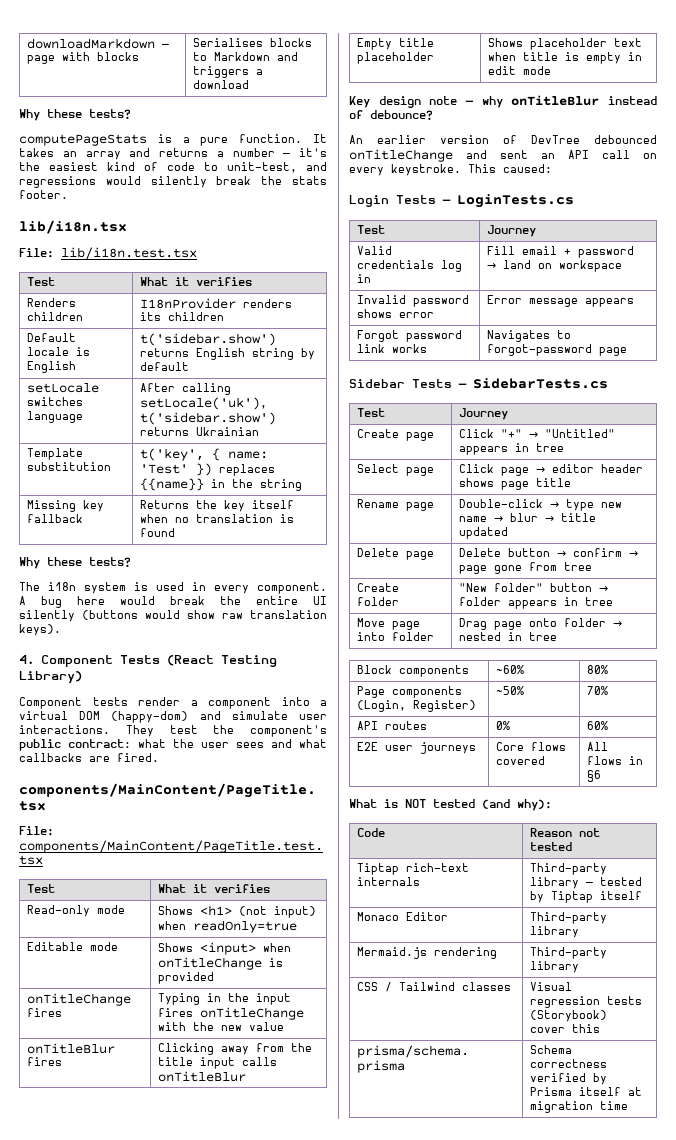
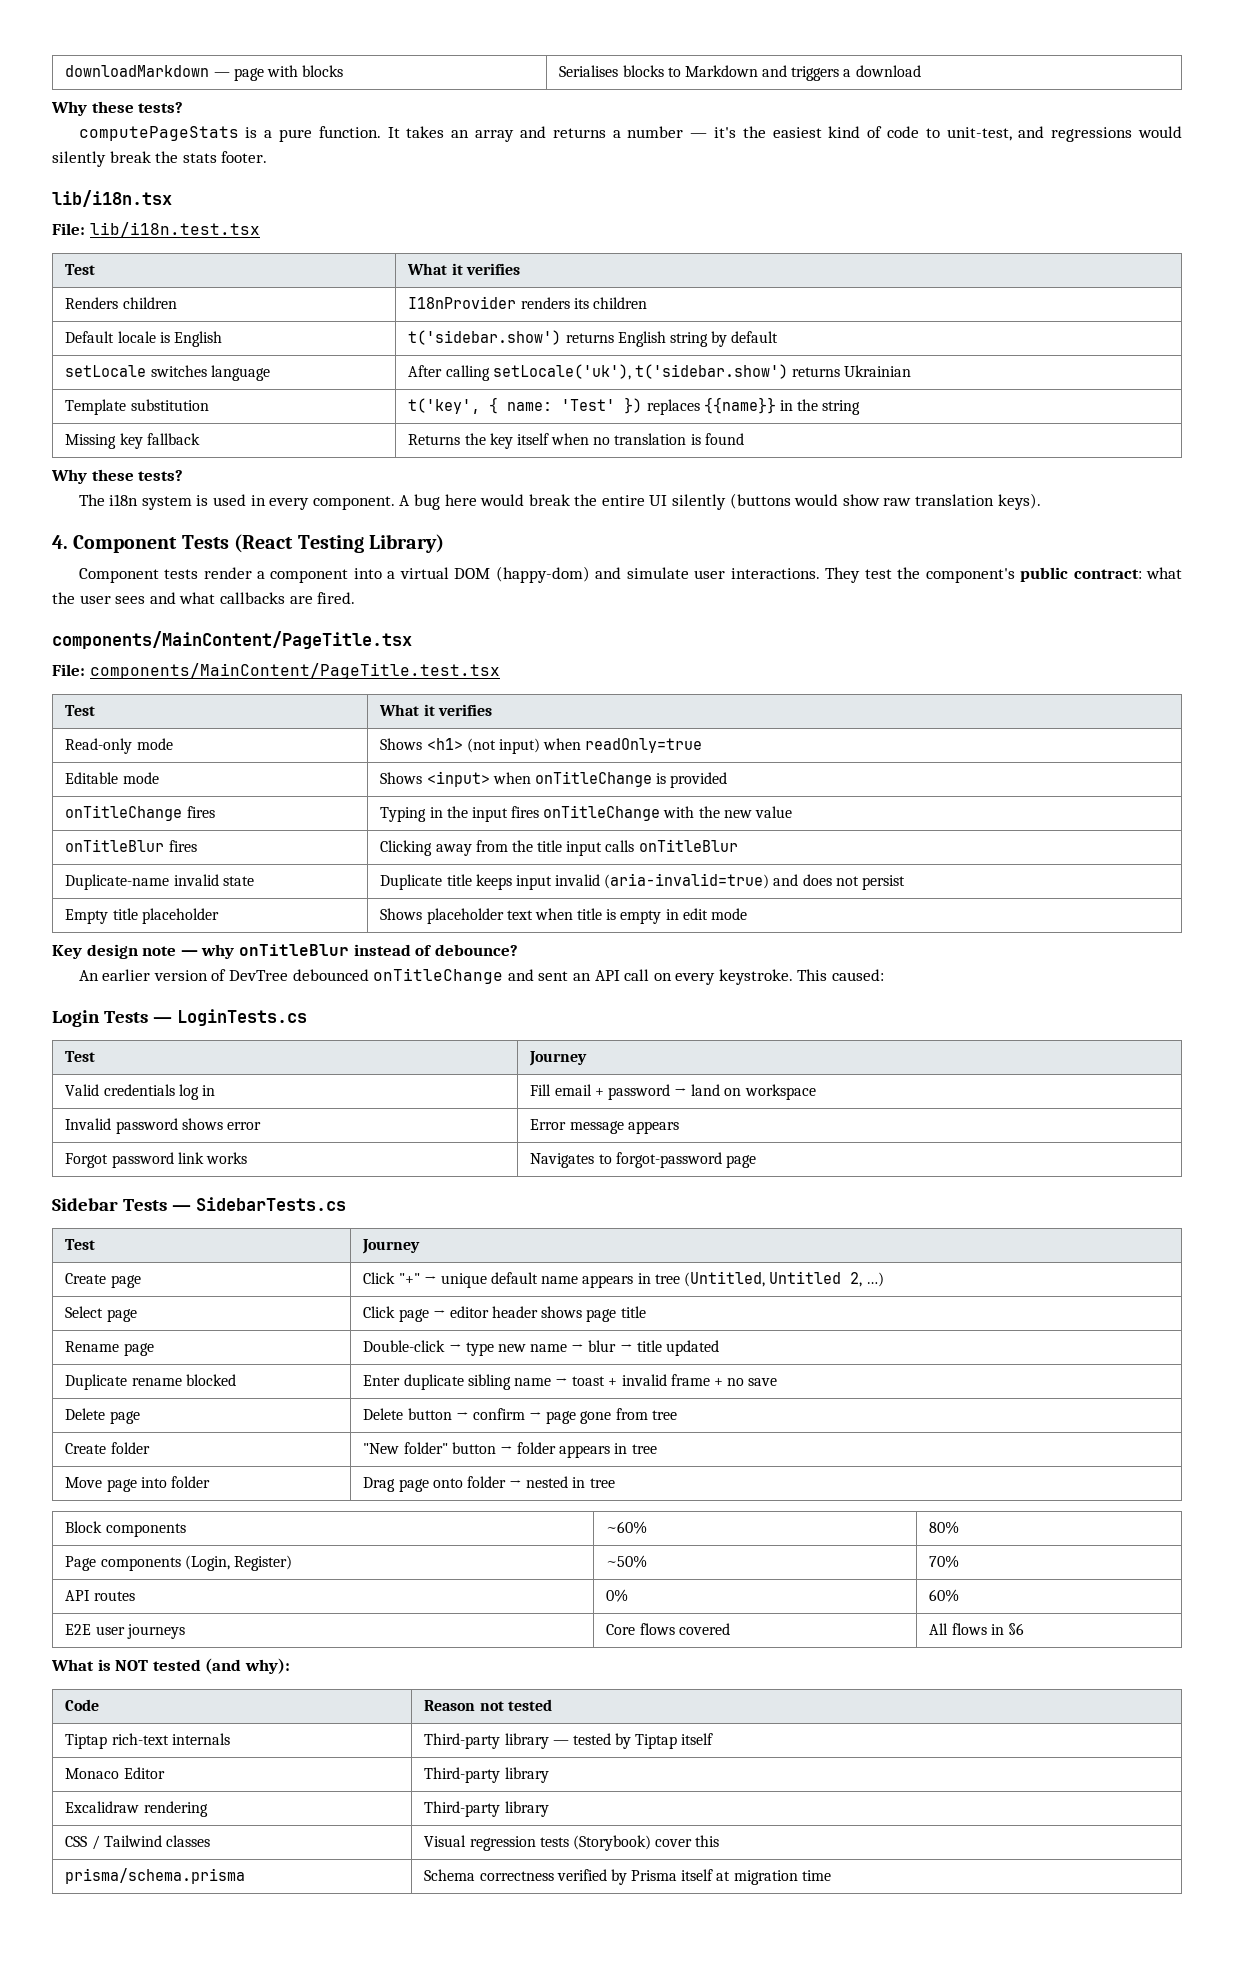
+ Duplicate-name invalid state | Duplicate title keeps input invalid (aria-invalid=true) and does not persist
- Create page | Click "+" → "Untitled" appears in tree
+ Create page | Click "+" → unique default name appears in tree (Untitled, Untitled 2, …)
+ Duplicate rename blocked | Enter duplicate sibling name → toast + invalid frame + no save
- Mermaid.js rendering | Third-party library
+ Excalidraw rendering | Third-party library

